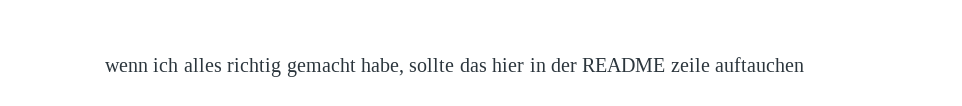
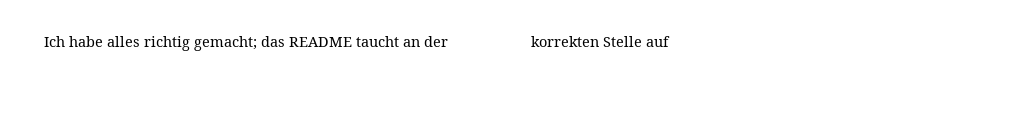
- wenn ich alles richtig gemacht habe, sollte das hier in der README zeile auftauchen
+ Ich habe alles richtig gemacht; das README taucht an der korrekten Stelle auf

